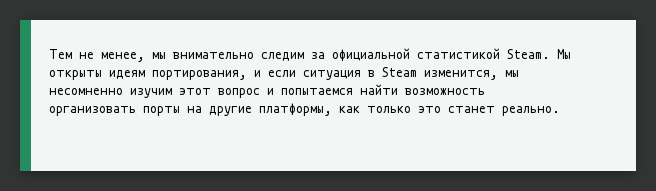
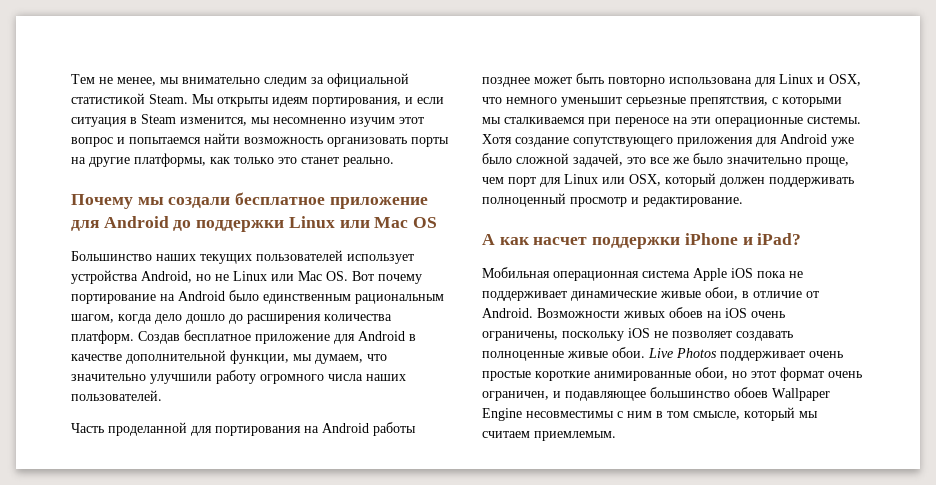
+ Почему мы создали бесплатное приложение для Android до поддержки Linux или Mac OS
+ Большинство наших текущих пользователей использует устройства Android, но не Linux или Mac OS. Вот почему портирование на Android было единственным рациональным шагом, когда дело дошло до расширения количества платформ. Создав бесплатное приложение для Android в качестве дополнительной функции, мы думаем, что значительно улучшили работу огромного числа наших пользователей.
+ Часть проделанной для портирования на Android работы позднее может быть повторно использована для Linux и OSX, что немного уменьшит серьезные препятствия, с которыми мы сталкиваемся при переносе на эти операционные системы. Хотя создание сопутствующего приложения для Android уже было сложной задачей, это все же было значительно проще, чем порт для Linux или OSX, который должен поддерживать полноценный просмотр и редактирование.
+ А как насчет поддержки iPhone и iPad?
+ Мобильная операционная система Apple iOS пока не поддерживает динамические живые обои, в отличие от Android. Возможности живых обоев на iOS очень ограничены, поскольку iOS не позволяет создавать полноценные живые обои. Live Photos поддерживает очень простые короткие анимированные обои, но этот формат очень ограничен, и подавляющее большинство обоев Wallpaper Engine несовместимы с ним в том смысле, который мы считаем приемлемым.

